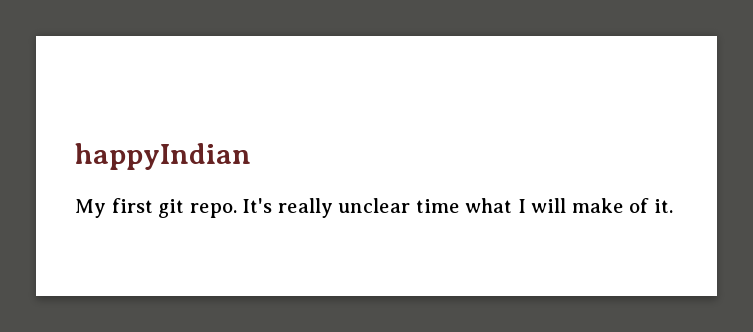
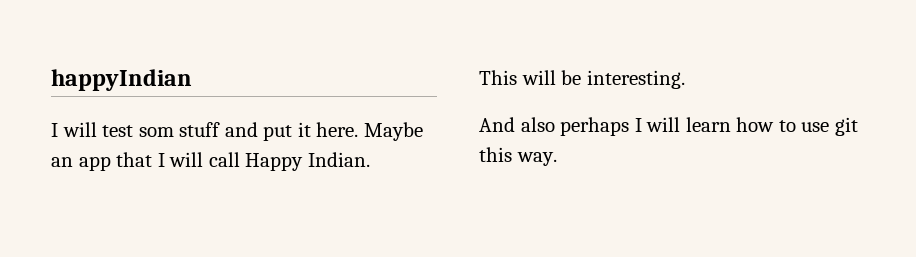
- My first git repo. It's really unclear time what I will make of it.
+ I will test som stuff and put it here. Maybe an app that I will call Happy Indian.
+ This will be interesting.
+ And also perhaps I will learn how to use git this way.

